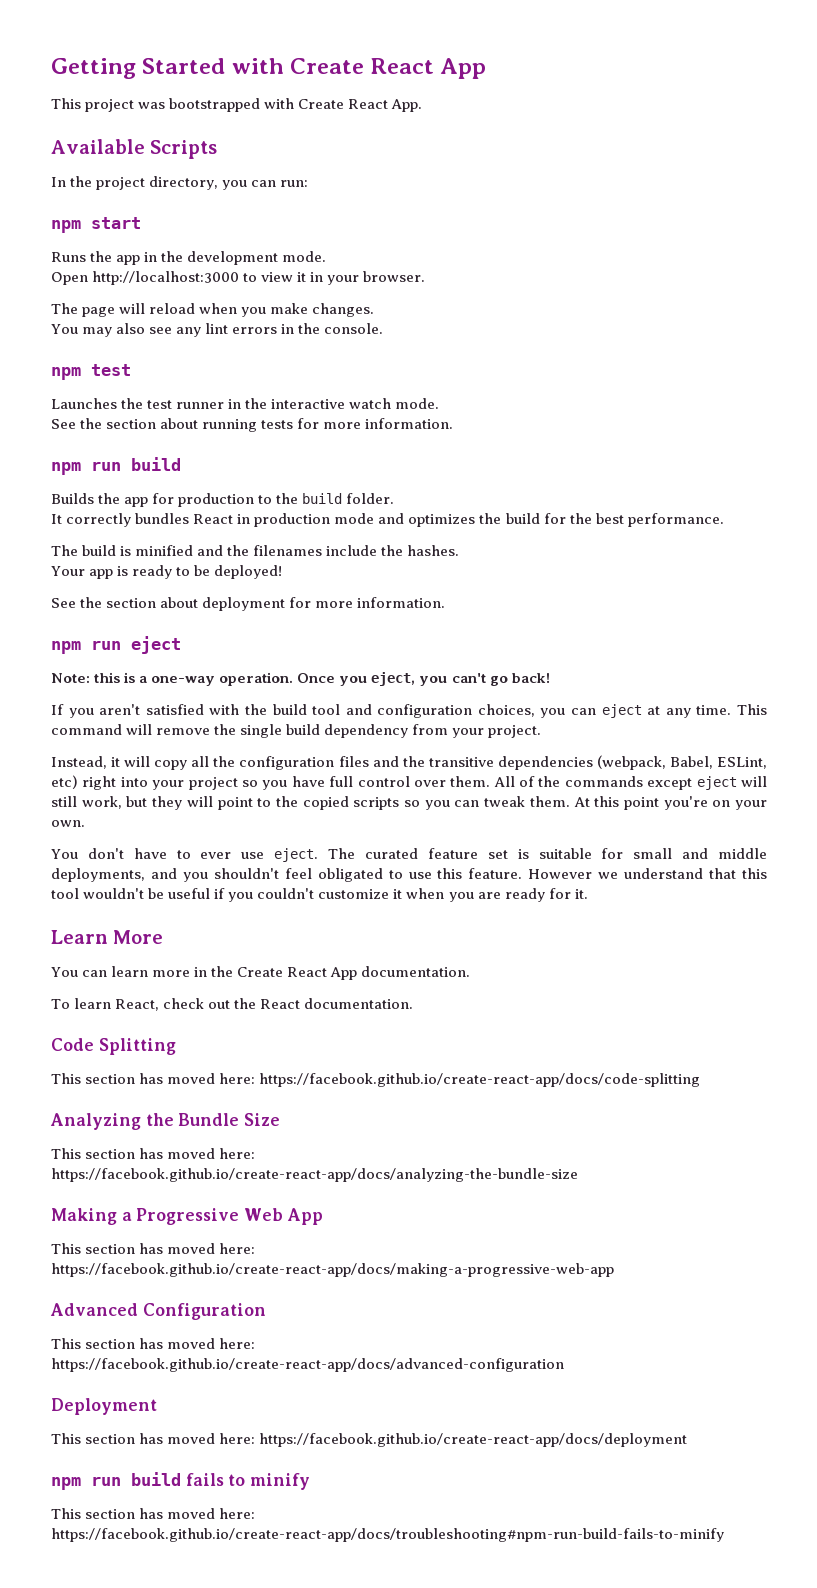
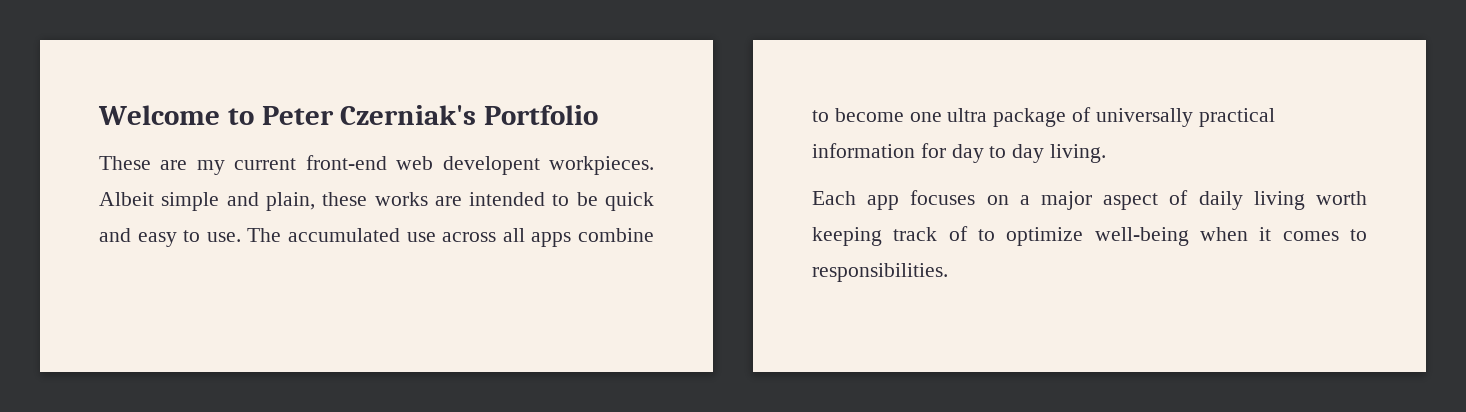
- Getting Started with Create React App
- This project was bootstrapped with Create React App.
- Available Scripts
- In the project directory, you can run:
- npm start
- Runs the app in the development mode.
- Open http://localhost:3000 to view it in your browser.
- The page will reload when you make changes.
- You may also see any lint errors in the console.
- npm test
- Launches the test runner in the interactive watch mode.
- See the section about running tests for more information.
- npm run build
- Builds the app for production to the build folder.
- It correctly bundles React in production mode and optimizes the build for the best performance.
- The build is minified and the filenames include the hashes.
- Your app is ready to be deployed!
- See the section about deployment for more information.
- npm run eject
- Note: this is a one-way operation. Once you eject, you can't go back!
- If you aren't satisfied with the build tool and configuration choices, you can eject at any time. This command will remove the single build dependency from your project.
- Instead, it will copy all the configuration files and the transitive dependencies (webpack, Babel, ESLint, etc) right into your project so you have full control over them. All of the commands except eject will still work, but they will point to the copied scripts so you can tweak them. At this point you're on your own.
- You don't have to ever use eject. The curated feature set is suitable for small and middle deployments, and you shouldn't feel obligated to use this feature. However we understand that this tool wouldn't be useful if you couldn't customize it when you are ready for it.
- Learn More
- You can learn more in the Create React App documentation.
- To learn React, check out the React documentation.
- Code Splitting
- This section has moved here: https://facebook.github.io/create-react-app/docs/code-splitting
- Analyzing the Bundle Size
- This section has moved here: https://facebook.github.io/create-react-app/docs/analyzing-the-bundle-size
- Making a Progressive Web App
- This section has moved here: https://facebook.github.io/create-react-app/docs/making-a-progressive-web-app
- Advanced Configuration
- This section has moved here: https://facebook.github.io/create-react-app/docs/advanced-configuration
- Deployment
- This section has moved here: https://facebook.github.io/create-react-app/docs/deployment
- npm run build fails to minify
- This section has moved here: https://facebook.github.io/create-react-app/docs/troubleshooting#npm-run-build-fails-to-minify
+ Welcome to Peter Czerniak's Portfolio
+ These are my current front-end web developent workpieces. Albeit simple and plain, these works are intended to be quick and easy to use. The accumulated use across all apps combine to become one ultra package of universally practical information for day to day living.
+ Each app focuses on a major aspect of daily living worth keeping track of to optimize well-being when it comes to responsibilities.

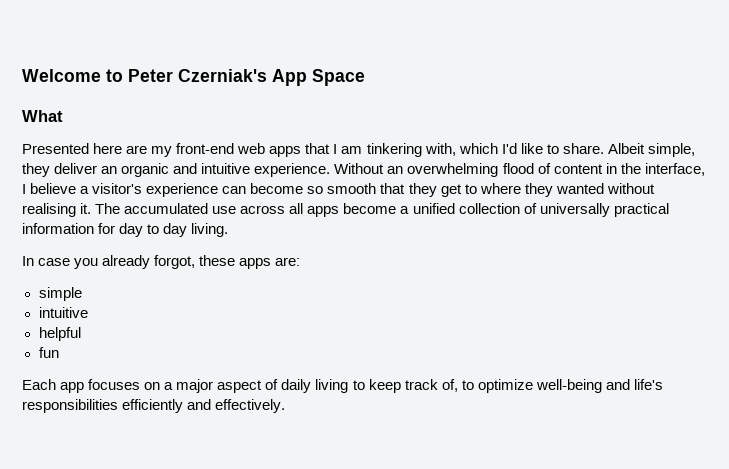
- Welcome to Peter Czerniak's Portfolio
- These are my current front-end web developent workpieces. Albeit simple and plain, these works are intended to be quick and easy to use.
+ Welcome to Peter Czerniak's App Space
+ What
+ Presented here are my front-end web apps that I am tinkering with, which I'd like to share. Albeit simple, they deliver an organic and intuitive experience. Without an overwhelming flood of content in the interface, I believe a visitor's experience can become so smooth that they get to where they wanted without realising it.
- The accumulated use across all apps combine to become one ultra package of universally practical information for day to day living.
+ The accumulated use across all apps become a unified collection of universally practical information for day to day living.
+ In case you already forgot, these apps are:
+ simple
+ intuitive
+ helpful
+ fun
- Each app focuses on a major aspect of daily living worth keeping track of to optimize well-being when it comes to responsibilities.
+ Each app focuses on a major aspect of daily living to keep track of, to optimize well-being and life's responsibilities efficiently and effectively.

